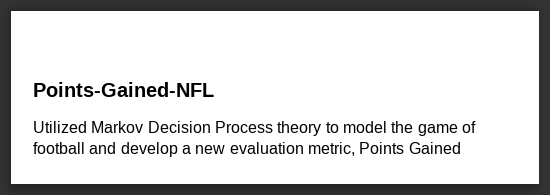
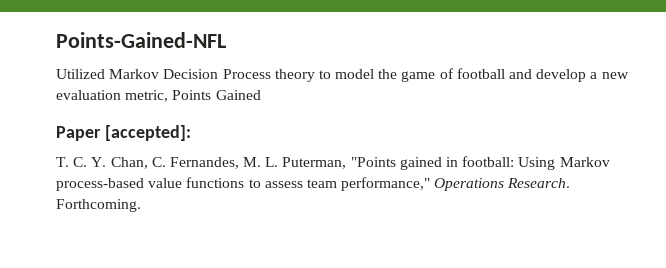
+ Paper [accepted]:
+ T. C. Y. Chan, C. Fernandes, M. L. Puterman, "Points gained in football: Using Markov process-based value functions to assess team performance," Operations Research. Forthcoming.

